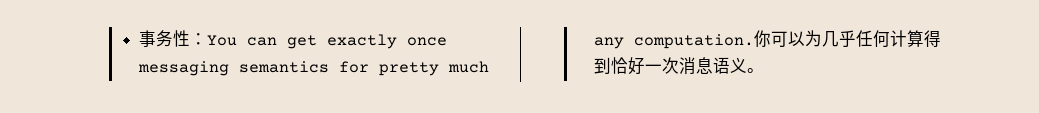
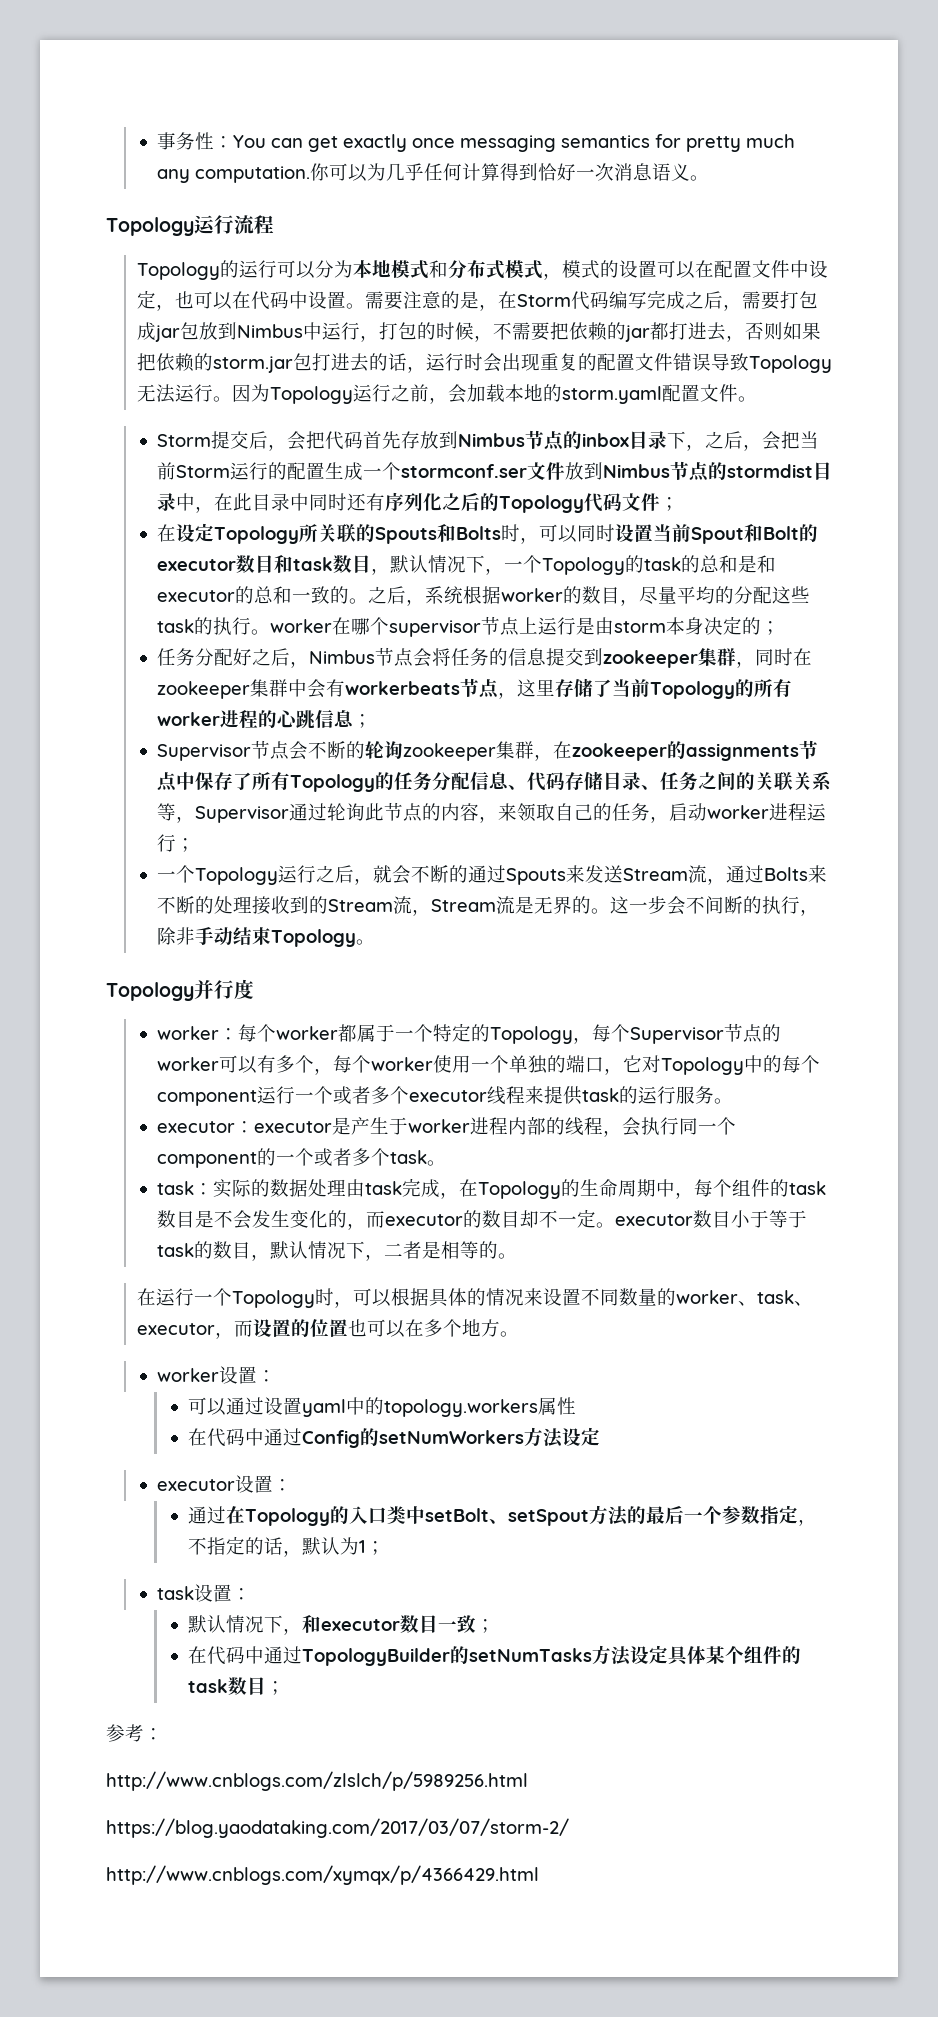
+ Topology运行流程
+ Topology的运行可以分为本地模式和分布式模式，模式的设置可以在配置文件中设定，也可以在代码中设置。需要注意的是，在Storm代码编写完成之后，需要打包成jar包放到Nimbus中运行，打包的时候，不需要把依赖的jar都打进去，否则如果把依赖的storm.jar包打进去的话，运行时会出现重复的配置文件错误导致Topology无法运行。因为Topology运行之前，会加载本地的storm.yaml配置文件。
+ Storm提交后，会把代码首先存放到Nimbus节点的inbox目录下，之后，会把当前Storm运行的配置生成一个stormconf.ser文件放到Nimbus节点的stormdist目录中，在此目录中同时还有序列化之后的Topology代码文件；
+ 在设定Topology所关联的Spouts和Bolts时，可以同时设置当前Spout和Bolt的executor数目和task数目，默认情况下，一个Topology的task的总和是和executor的总和一致的。之后，系统根据worker的数目，尽量平均的分配这些task的执行。worker在哪个supervisor节点上运行是由storm本身决定的；
+ 任务分配好之后，Nimbus节点会将任务的信息提交到zookeeper集群，同时在zookeeper集群中会有workerbeats节点，这里存储了当前Topology的所有worker进程的心跳信息；
+ Supervisor节点会不断的轮询zookeeper集群，在zookeeper的assignments节点中保存了所有Topology的任务分配信息、代码存储目录、任务之间的关联关系等，Supervisor通过轮询此节点的内容，来领取自己的任务，启动worker进程运行；
+ 一个Topology运行之后，就会不断的通过Spouts来发送Stream流，通过Bolts来不断的处理接收到的Stream流，Stream流是无界的。这一步会不间断的执行，除非手动结束Topology。
+ Topology并行度
+ worker：每个worker都属于一个特定的Topology，每个Supervisor节点的worker可以有多个，每个worker使用一个单独的端口，它对Topology中的每个component运行一个或者多个executor线程来提供task的运行服务。
+ executor：executor是产生于worker进程内部的线程，会执行同一个component的一个或者多个task。
+ task：实际的数据处理由task完成，在Topology的生命周期中，每个组件的task数目是不会发生变化的，而executor的数目却不一定。executor数目小于等于task的数目，默认情况下，二者是相等的。
+ 在运行一个Topology时，可以根据具体的情况来设置不同数量的worker、task、executor，而设置的位置也可以在多个地方。
+ worker设置：
+ 可以通过设置yaml中的topology.workers属性
+ 在代码中通过Config的setNumWorkers方法设定
+ executor设置：
+ 通过在Topology的入口类中setBolt、setSpout方法的最后一个参数指定，不指定的话，默认为1；
+ task设置：
+ 默认情况下，和executor数目一致；
+ 在代码中通过TopologyBuilder的setNumTasks方法设定具体某个组件的task数目；
+ 参考：
+ http://www.cnblogs.com/zlslch/p/5989256.html
+ https://blog.yaodataking.com/2017/03/07/storm-2/
+ http://www.cnblogs.com/xymqx/p/4366429.html

